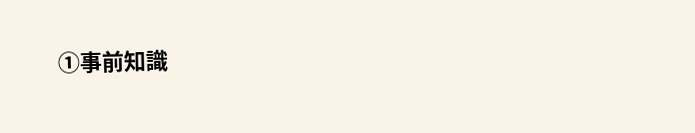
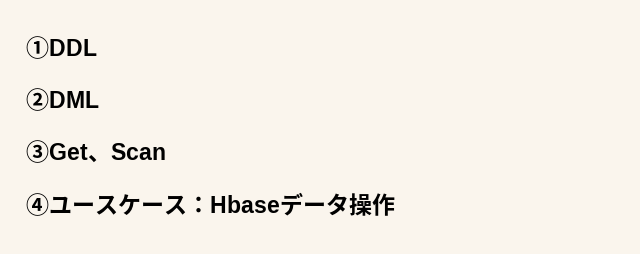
- ①事前知識
+ ①DDL
+ ②DML
+ ③Get、Scan
+ ④ユースケース：Hbaseデータ操作

